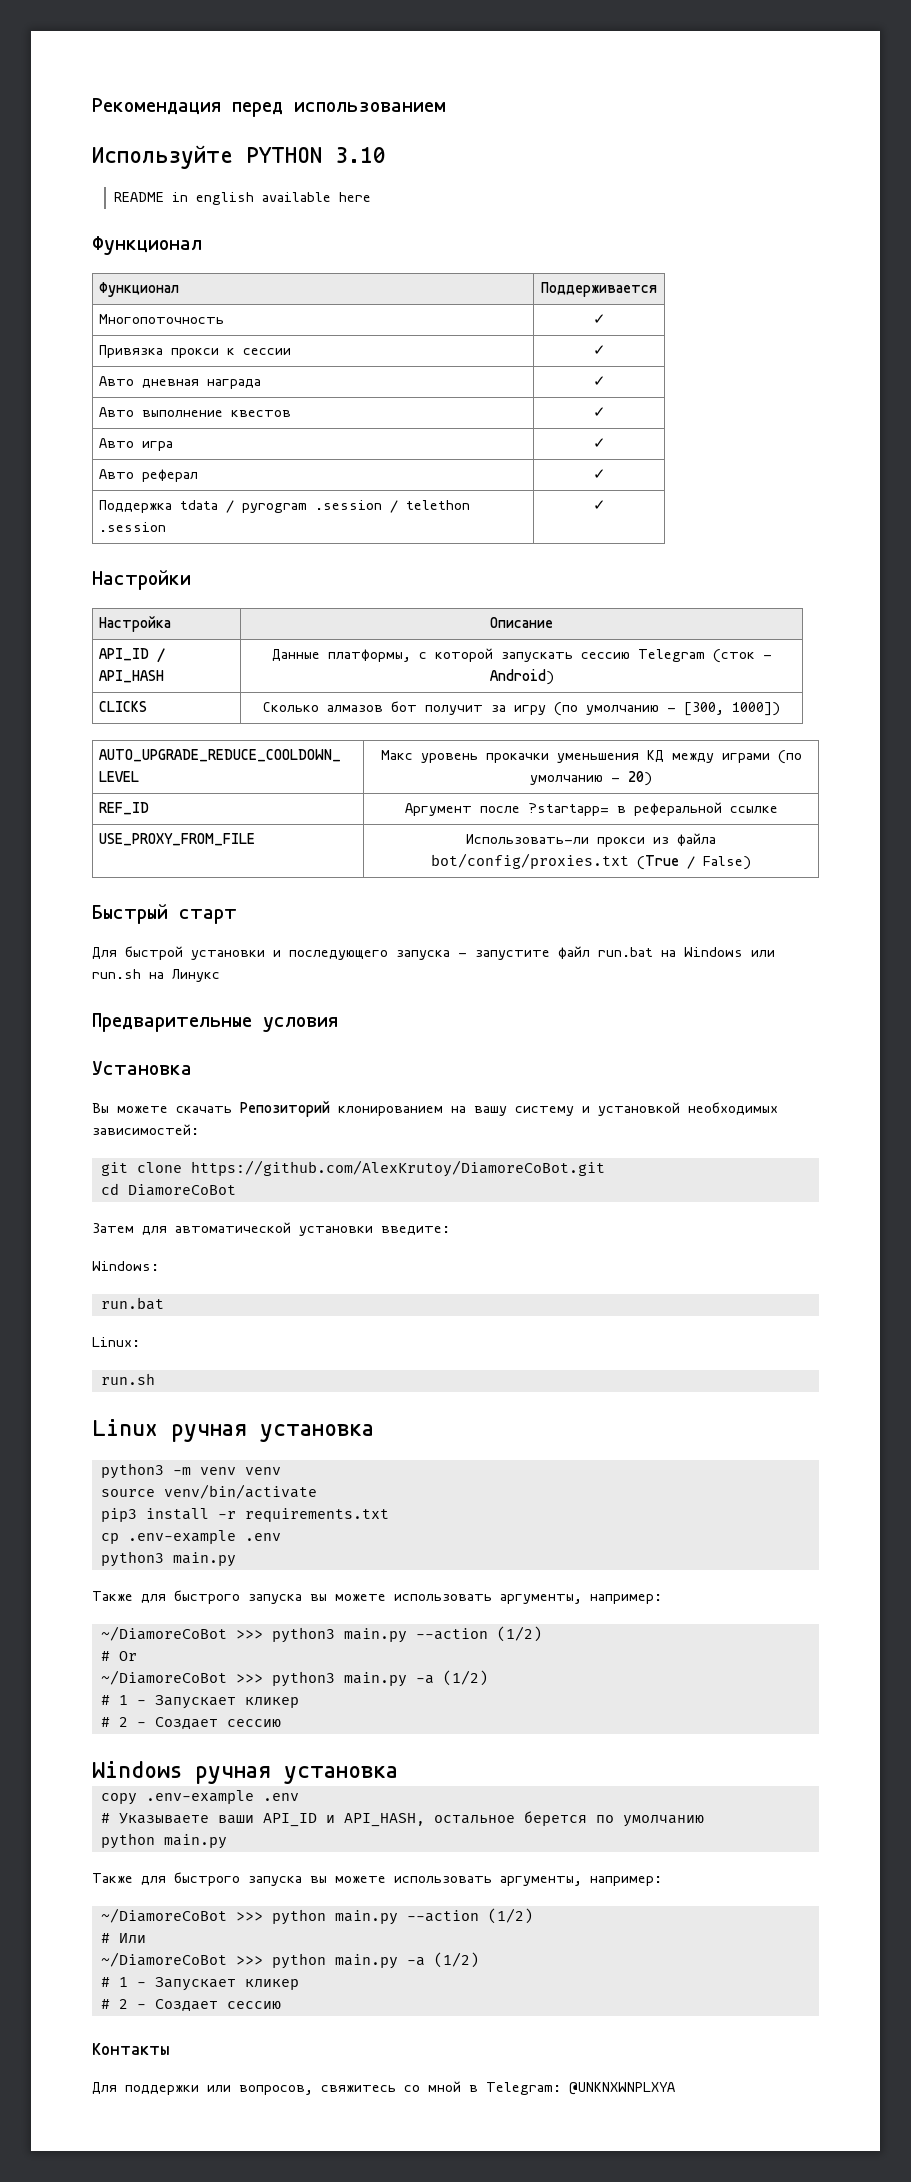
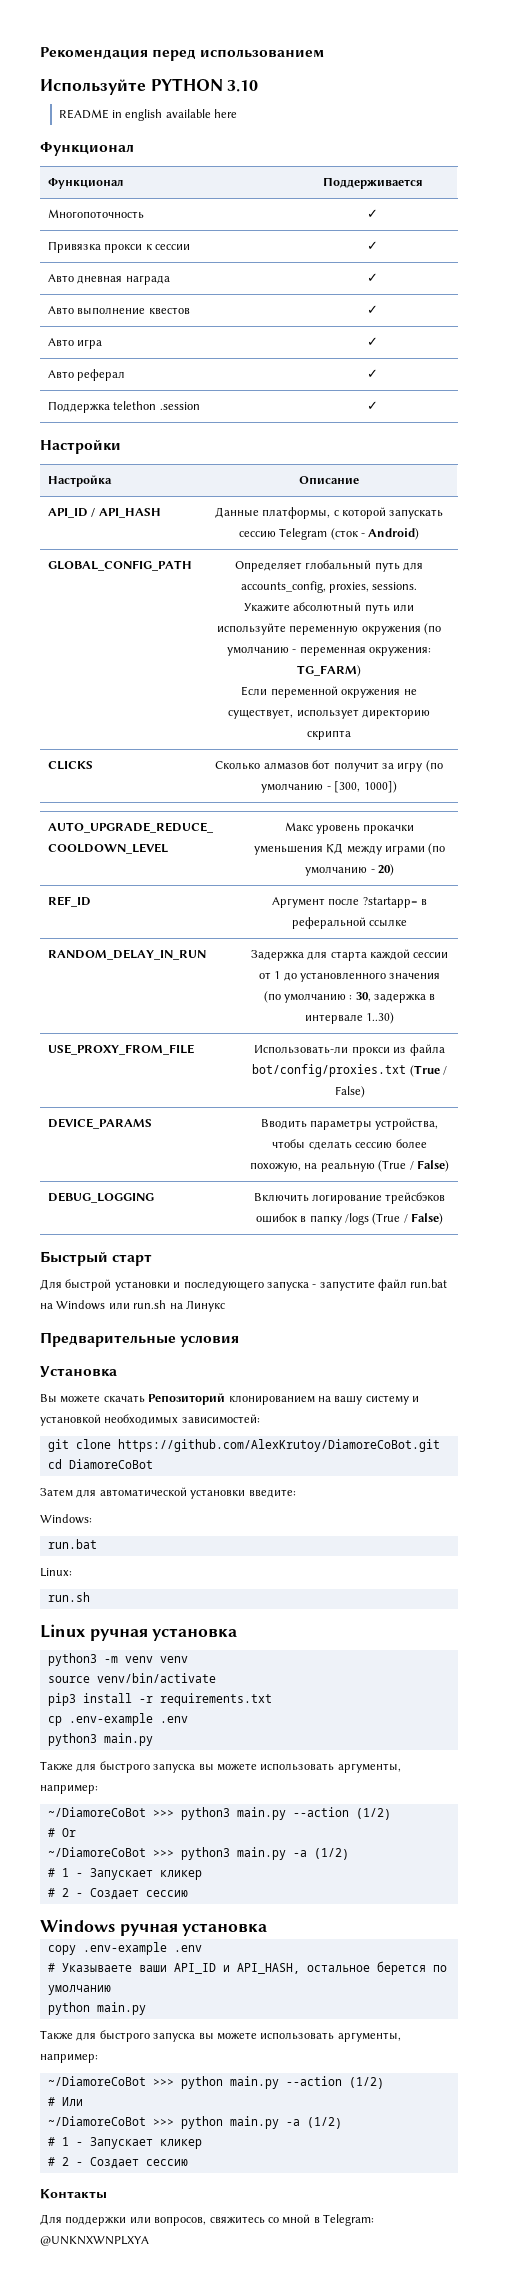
- Поддержка tdata / pyrogram .session / telethon .session | ✓
+ Поддержка telethon .session | ✓
+ GLOBAL_CONFIG_PATH | Определяет глобальный путь для accounts_config, proxies, sessions.
+ Укажите абсолютный путь или используйте переменную окружения (по умолчанию - переменная окружения: TG_FARM)
+ Если переменной окружения не существует, использует директорию скрипта
+ RANDOM_DELAY_IN_RUN | Задержка для старта каждой сессии от 1 до установленного значения (по умолчанию : 30, задержка в интервале 1..30)
+ DEVICE_PARAMS | Вводить параметры устройства, чтобы сделать сессию более похожую, на реальную (True / False)
+ DEBUG_LOGGING | Включить логирование трейсбэков ошибок в папку /logs (True / False)

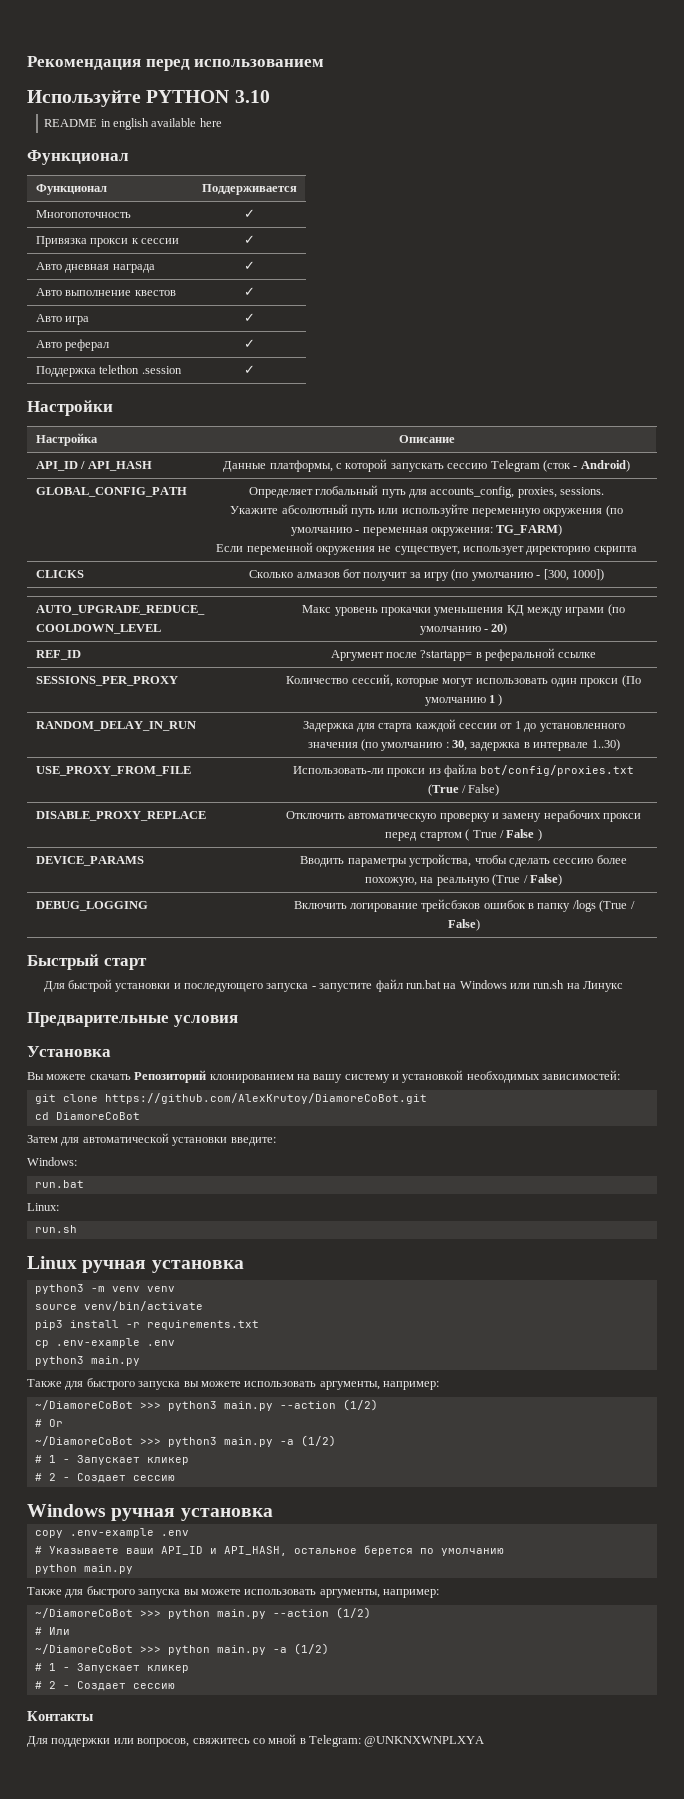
+ SESSIONS_PER_PROXY | Количество сессий, которые могут использовать один прокси (По умолчанию 1 )
+ DISABLE_PROXY_REPLACE | Отключить автоматическую проверку и замену нерабочих прокси перед стартом ( True / False )

